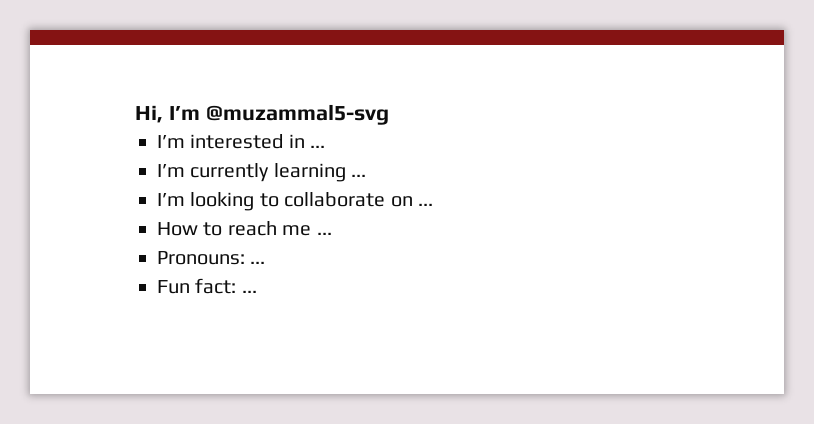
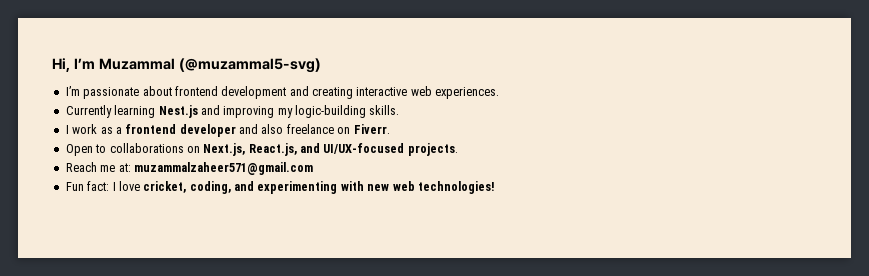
- Hi, I’m @muzammal5-svg
- I’m interested in ...
- I’m currently learning ...
- I’m looking to collaborate on ...
- How to reach me ...
- Pronouns: ...
- Fun fact: ...
+ Hi, I’m Muzammal (@muzammal5-svg)
+ I’m passionate about frontend development and creating interactive web experiences.
+ Currently learning Nest.js and improving my logic-building skills.
+ I work as a frontend developer and also freelance on Fiverr.
+ Open to collaborations on Next.js, React.js, and UI/UX-focused projects.
+ Reach me at: muzammalzaheer571@gmail.com
+ Fun fact: I love cricket, coding, and experimenting with new web technologies!

